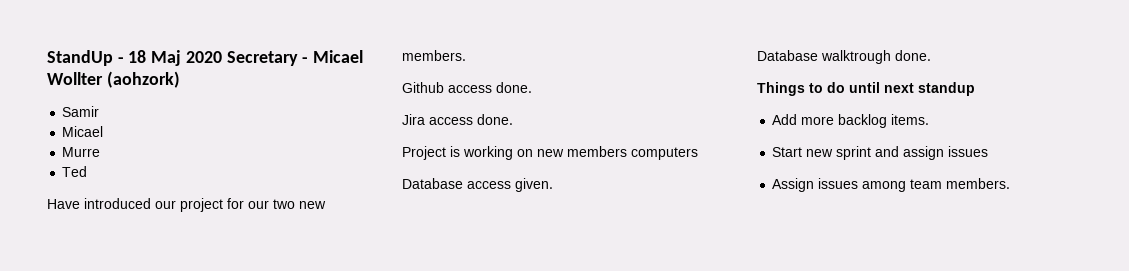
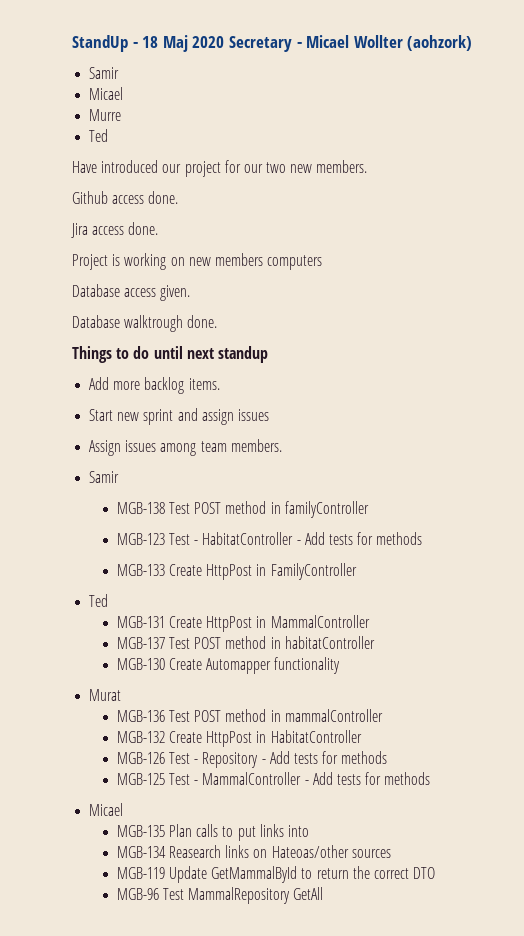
  Assign issues among team members.
+ Samir
+ MGB-138 Test POST method in familyController
+ MGB-123 Test - HabitatController - Add tests for methods
+ MGB-133 Create HttpPost in FamilyController
+ Ted
+ MGB-131 Create HttpPost in MammalController
+ MGB-137 Test POST method in habitatController
+ MGB-130 Create Automapper functionality
+ Murat
+ MGB-136 Test POST method in mammalController
+ MGB-132 Create HttpPost in HabitatController
+ MGB-126 Test - Repository - Add tests for methods
+ MGB-125 Test - MammalController - Add tests for methods
+ Micael
+ MGB-135 Plan calls to put links into
+ MGB-134 Reasearch links on Hateoas/other sources
+ MGB-119 Update GetMammalById to return the correct DTO
+ MGB-96 Test MammalRepository GetAll

